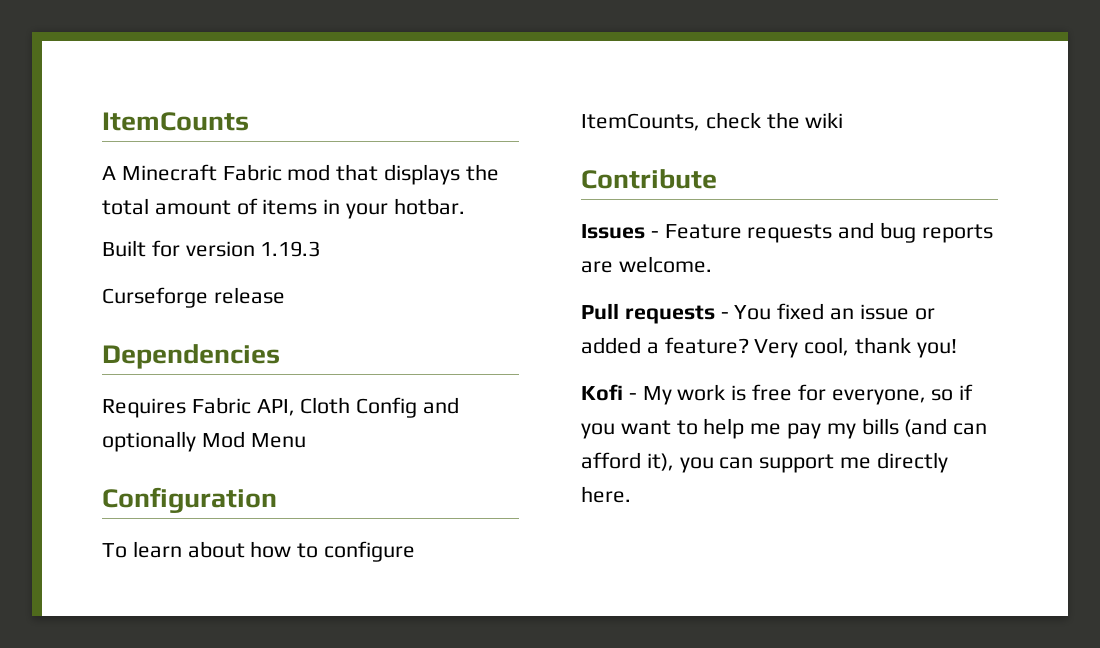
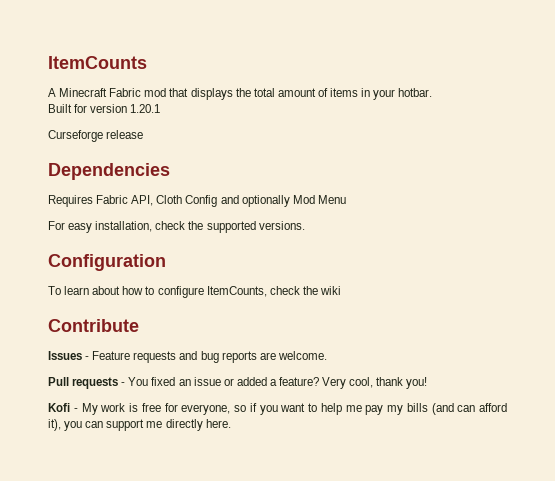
- Built for version 1.19.3
+ Built for version 1.20.1
+ For easy installation, check the supported versions.

